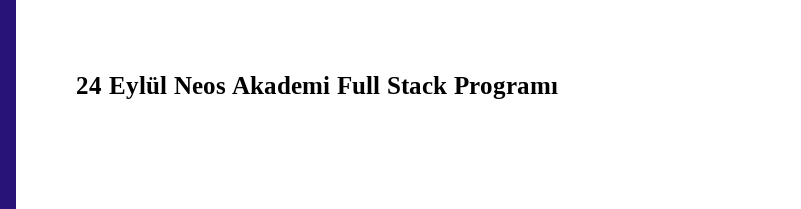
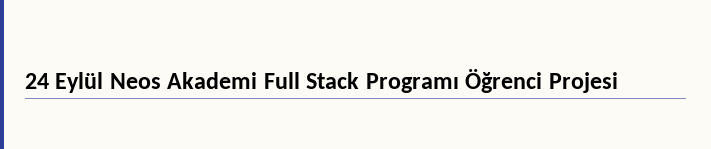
- 24 Eylül Neos Akademi Full Stack Programı
+ 24 Eylül Neos Akademi Full Stack Programı Öğrenci Projesi

